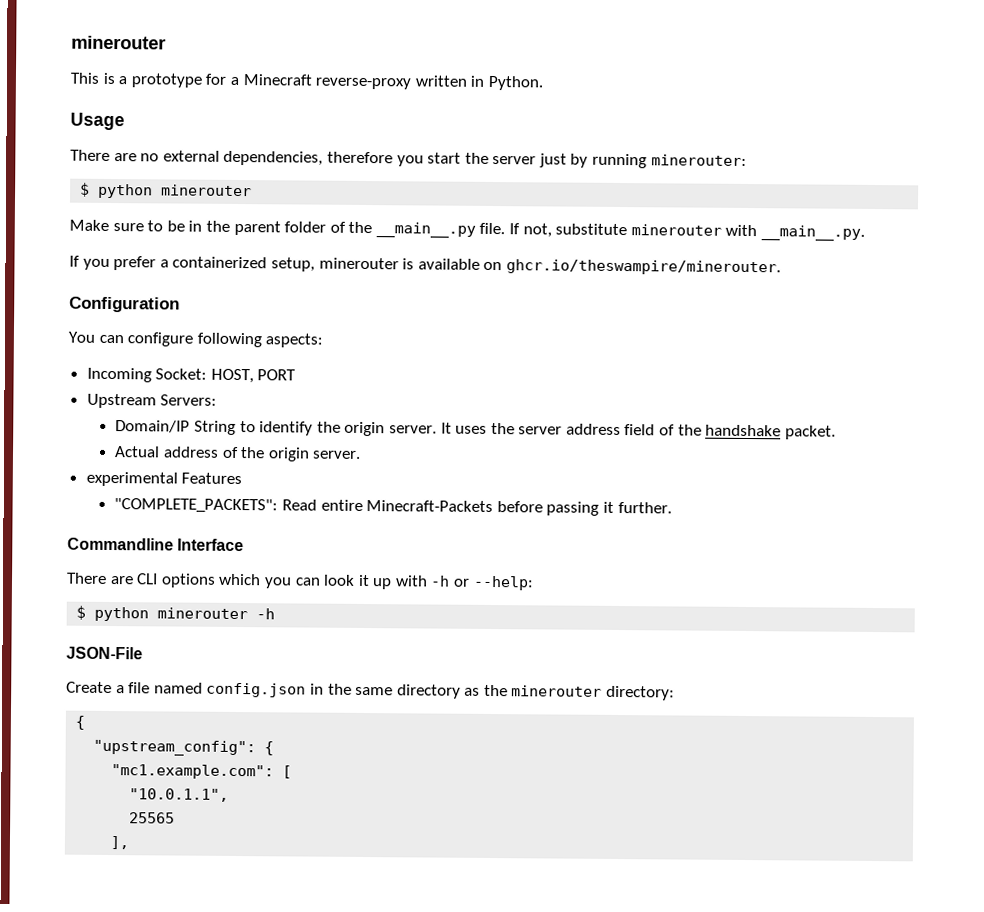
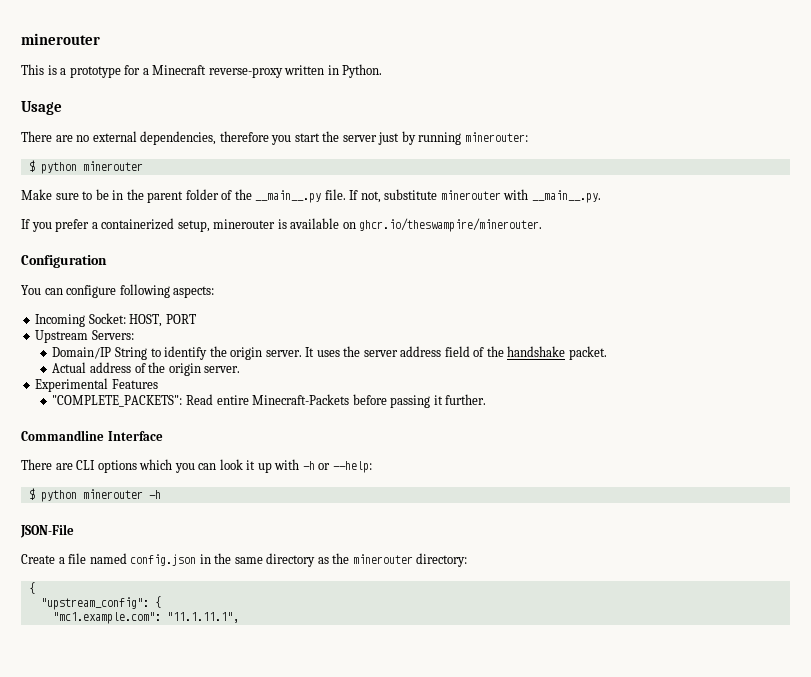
- experimental Features
+ Experimental Features
- "mc1.example.com": [
- "10.0.1.1",
- 25565
- ],
+ "mc1.example.com": "11.1.11.1",

